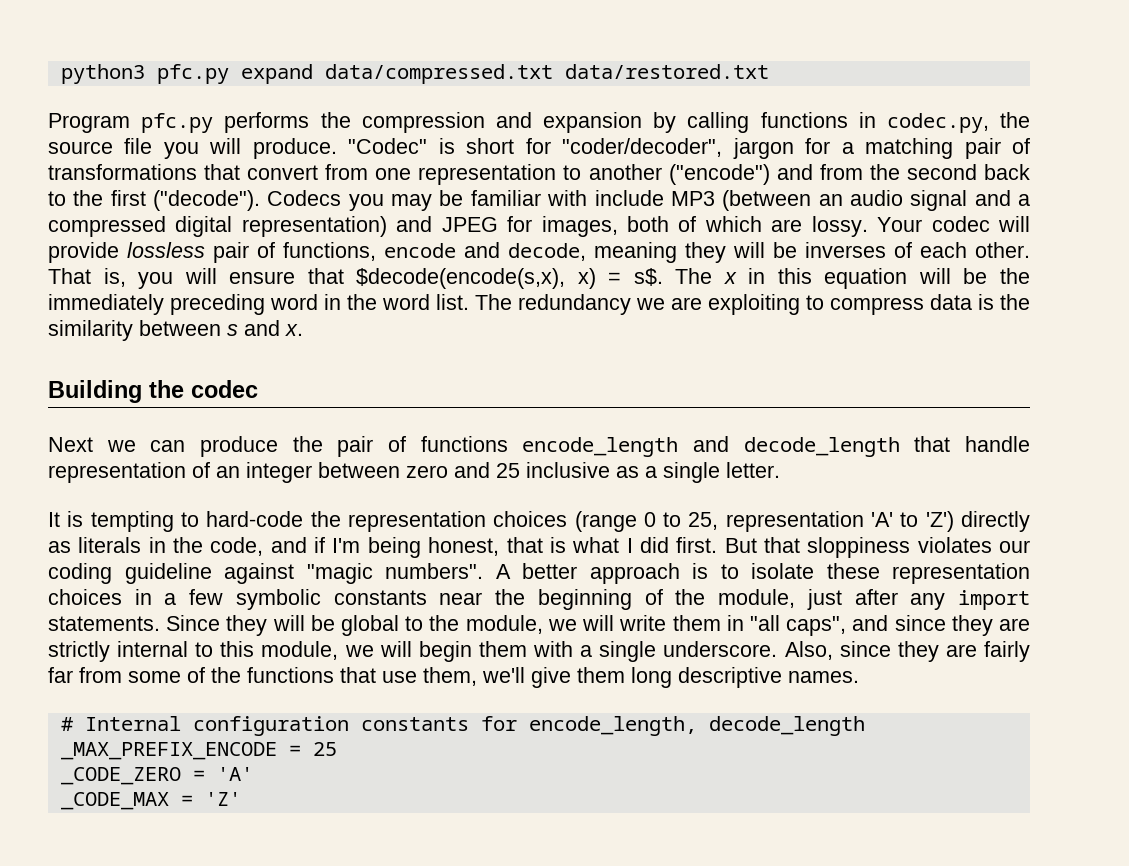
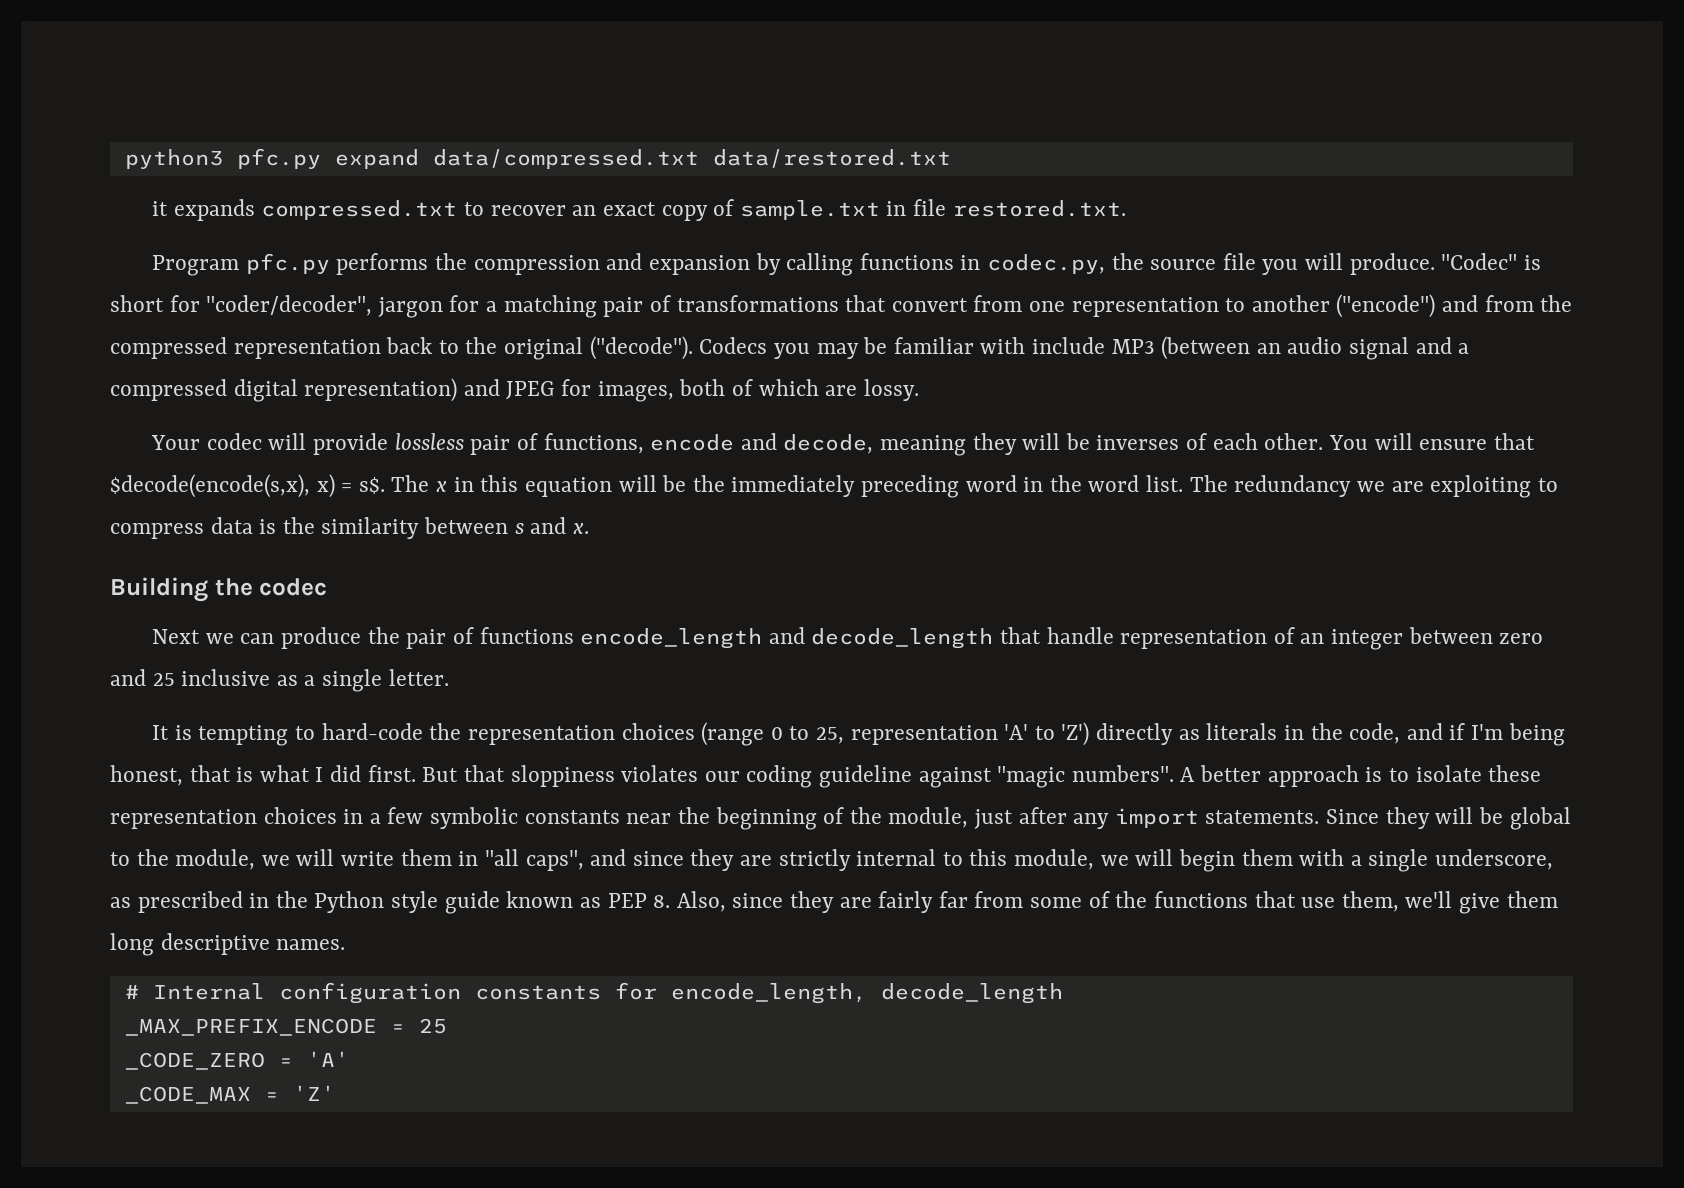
+ it expands compressed.txt to recover an exact copy of sample.txt in file restored.txt.
- "Codec" is short for "coder/decoder", jargon for a matching pair of transformations that convert from one representation to another ("encode") and from the second back to the first ("decode").
+ "Codec" is short for "coder/decoder", jargon for a matching pair of transformations that convert from one representation to another ("encode") and from the compressed representation back to the original ("decode").
- Codecs you may be familiar with include MP3 (between an audio signal and a compressed digital representation) and JPEG for images, both of which are lossy. Your codec will provide lossless pair of functions, encode and decode, meaning they will be inverses of each other.
+ Codecs you may be familiar with include MP3 (between an audio signal and a compressed digital representation) and JPEG for images, both of which are lossy.
+ Your codec will provide lossless pair of functions, encode and decode, meaning they will be inverses of each other.
- That is, you will ensure that $decode(encode(s,x), x) = s$.
+ You will ensure that $decode(encode(s,x), x) = s$.
- Since they will be global to the module, we will write them in "all caps", and since they are strictly internal to this module, we will begin them with a single underscore. Also, since they are fairly far from some of the functions that use them, we'll give them long descriptive names.
+ Since they will be global to the module, we will write them in "all caps", and since they are strictly internal to this module, we will begin them with a single underscore, as prescribed in the Python style guide known as PEP 8. Also, since they are fairly far from some of the functions that use them, we'll give them long descriptive names.

